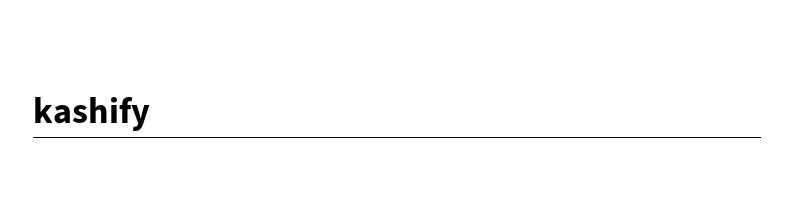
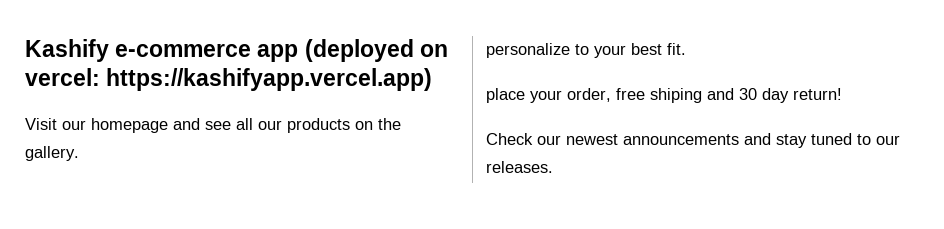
- kashify
+ Kashify e-commerce app (deployed on vercel: https://kashifyapp.vercel.app)
+ Visit our homepage and see all our products on the gallery.
+ personalize to your best fit.
+ place your order, free shiping and 30 day return!
+ Check our newest announcements and stay tuned to our releases.

